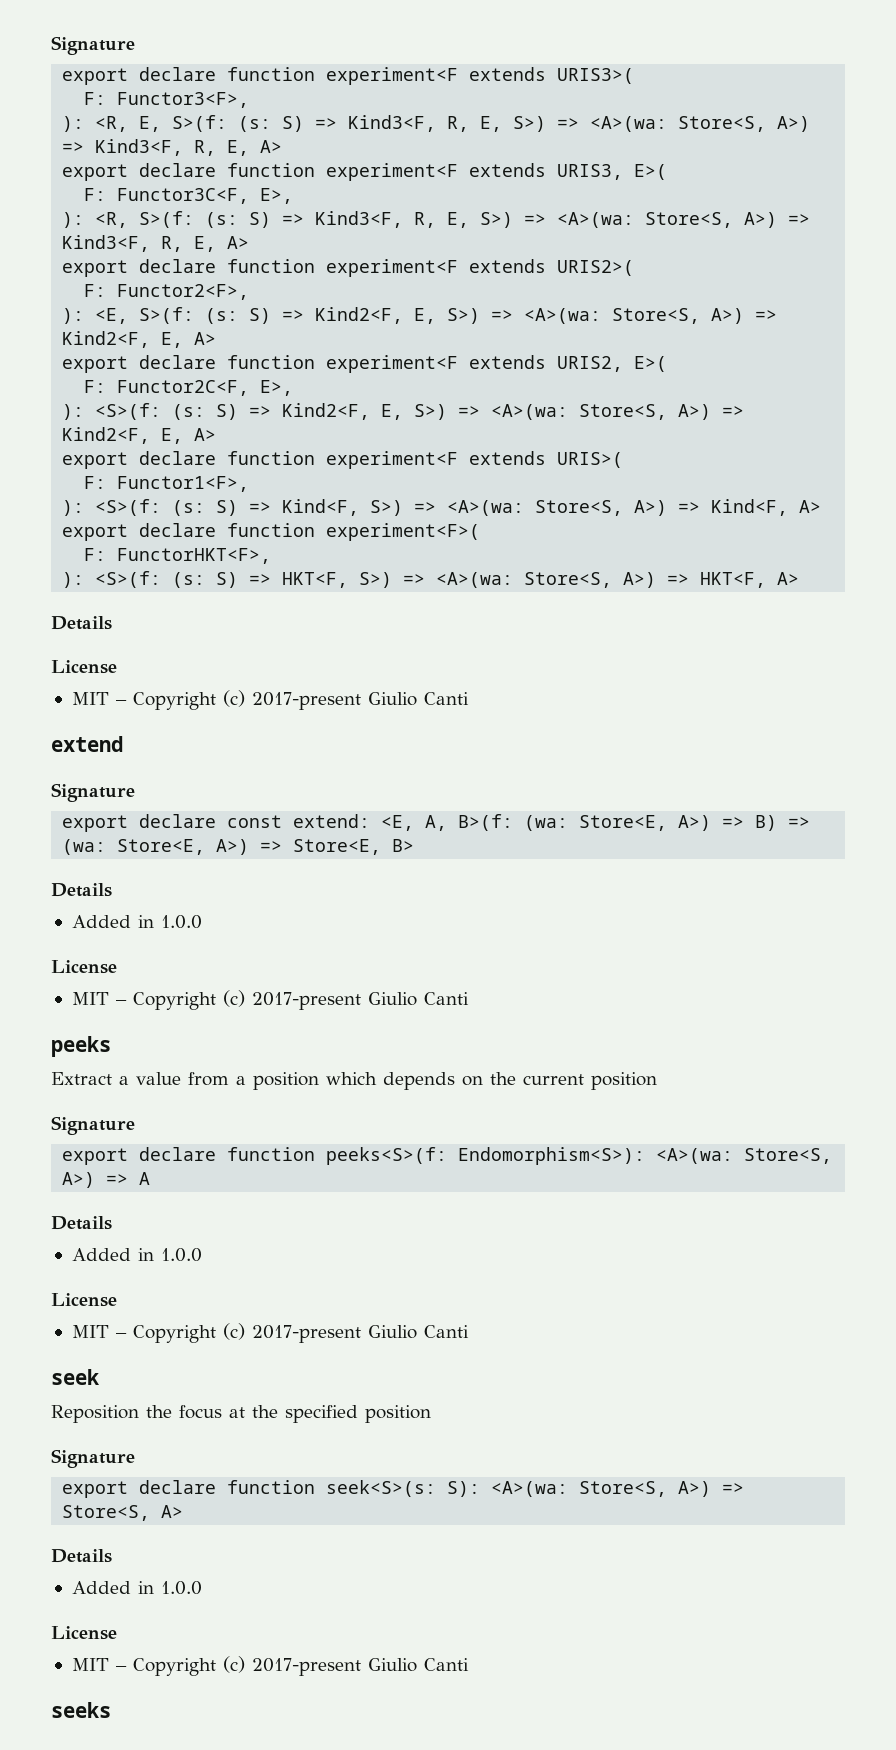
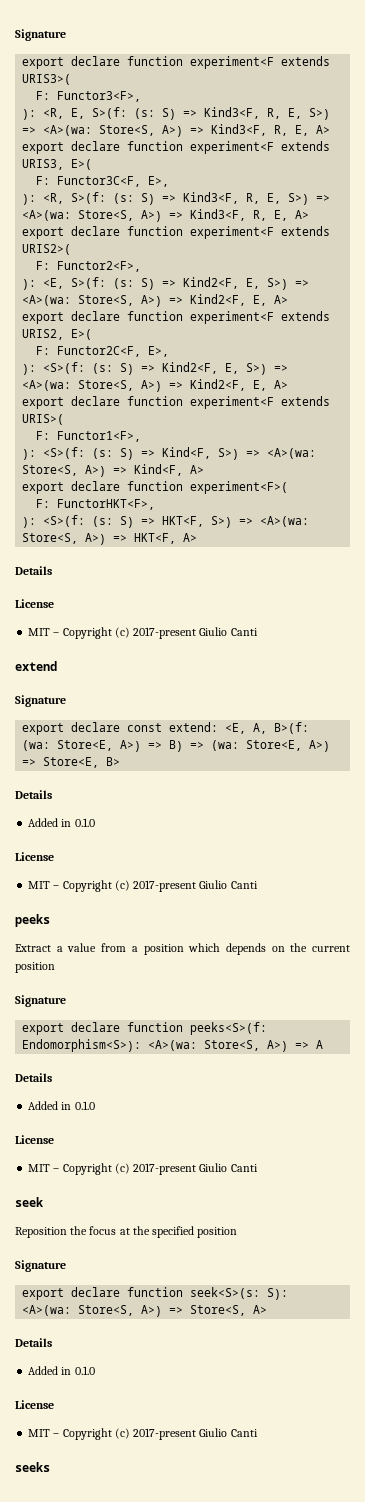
  export declare const extend: <E, A, B>(f: (wa: Store<E, A>) => B) => (wa: Store<E, A>) => Store<E, B>
  Details
- Added in 1.0.0
+ Added in 0.1.0
  export declare function peeks<S>(f: Endomorphism<S>): <A>(wa: Store<S, A>) => A
  Details
- Added in 1.0.0
+ Added in 0.1.0
  export declare function seek<S>(s: S): <A>(wa: Store<S, A>) => Store<S, A>
  Details
- Added in 1.0.0
+ Added in 0.1.0

